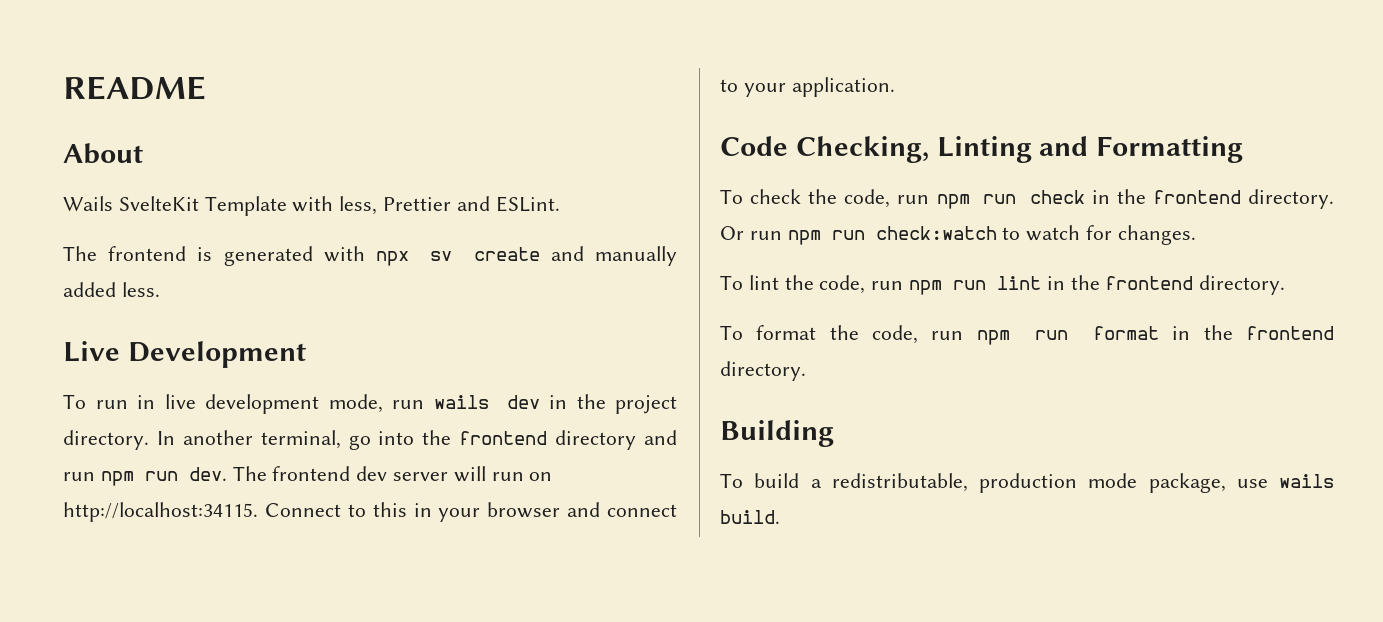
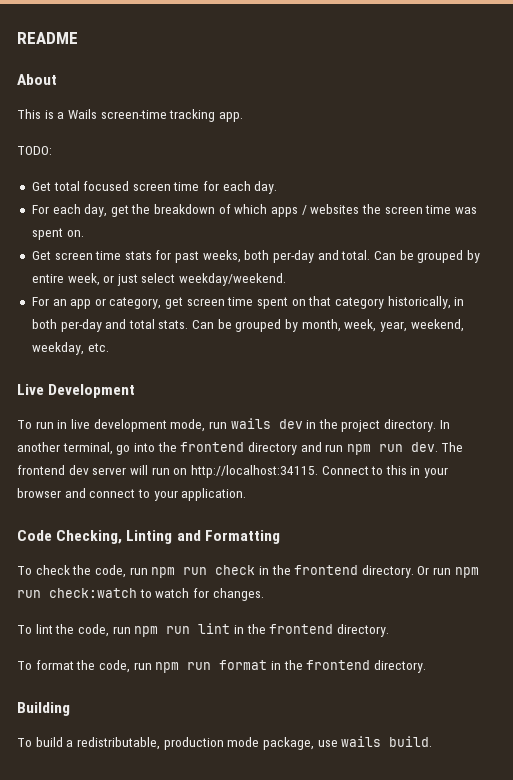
- Wails SvelteKit Template with less, Prettier and ESLint.
- The frontend is generated with npx sv create and manually added less.
+ This is a Wails screen-time tracking app.
+ TODO:
+ Get total focused screen time for each day.
+ For each day, get the breakdown of which apps / websites the screen time was spent on.
+ Get screen time stats for past weeks, both per-day and total. Can be grouped by entire week, or just select weekday/weekend.
+ For an app or category, get screen time spent on that category historically, in both per-day and total stats. Can be grouped by month, week, year, weekend, weekday, etc.

